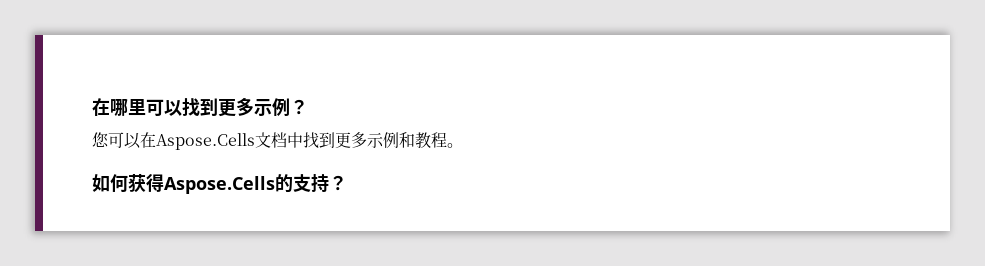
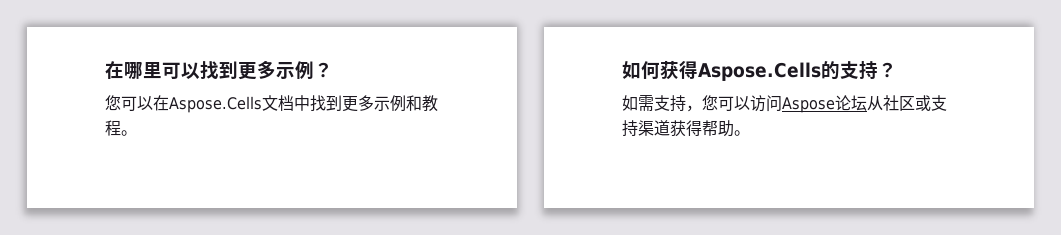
+ 如需支持，您可以访问Aspose论坛从社区或支持渠道获得帮助。

